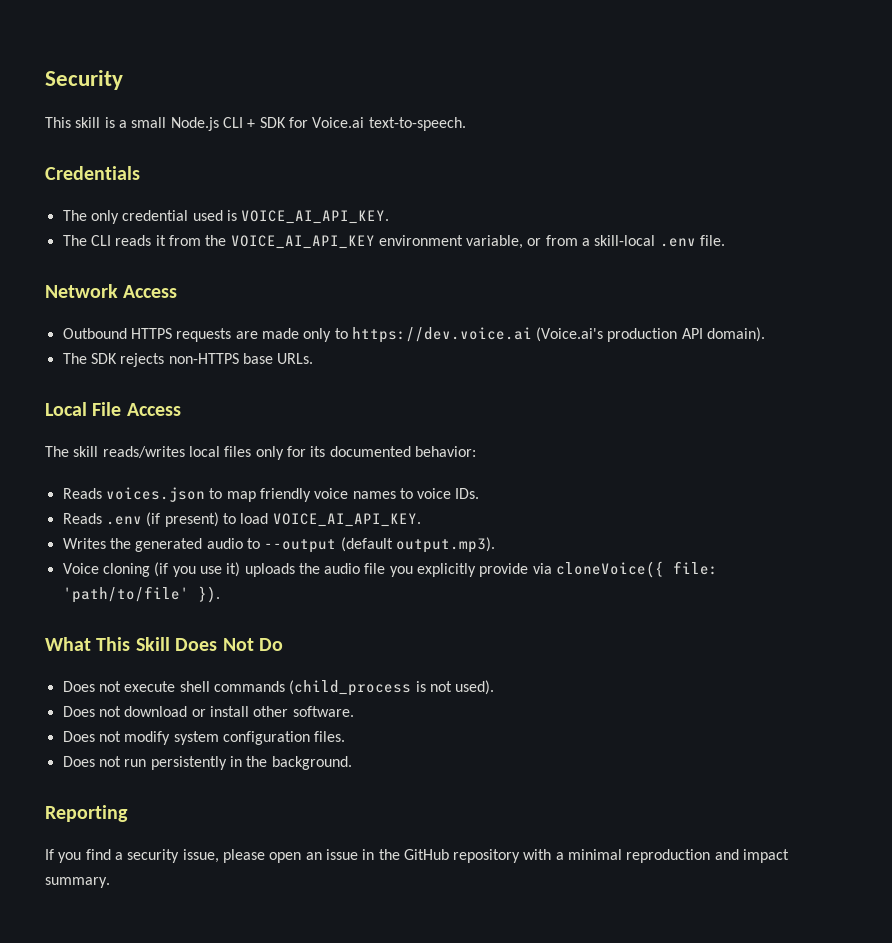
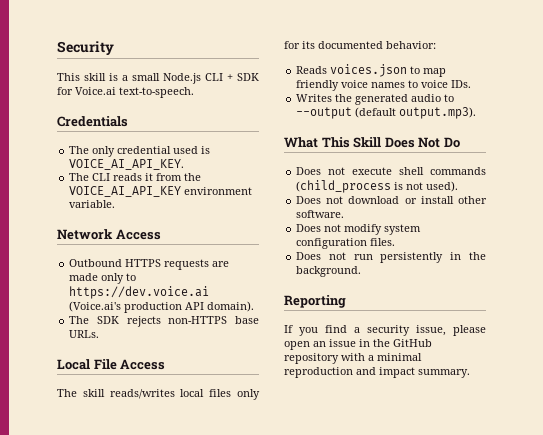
- The CLI reads it from the VOICE_AI_API_KEY environment variable, or from a skill-local .env file.
+ The CLI reads it from the VOICE_AI_API_KEY environment variable.
- Reads .env (if present) to load VOICE_AI_API_KEY.
- Voice cloning (if you use it) uploads the audio file you explicitly provide via cloneVoice({ file: 'path/to/file' }).

